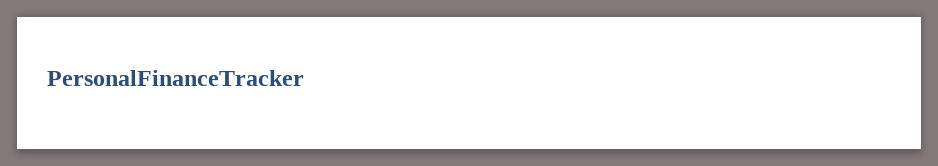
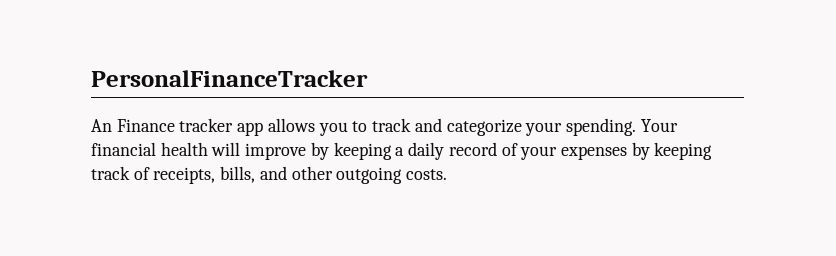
+ An Finance tracker app allows you to track and categorize your spending. Your financial health will improve by keeping a daily record of your expenses by keeping track of receipts, bills, and other outgoing costs.

